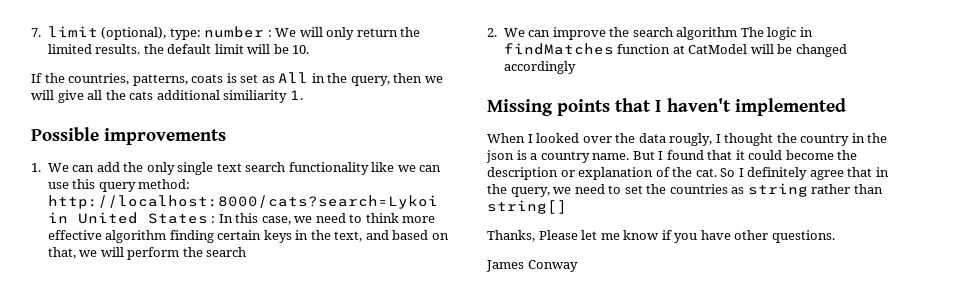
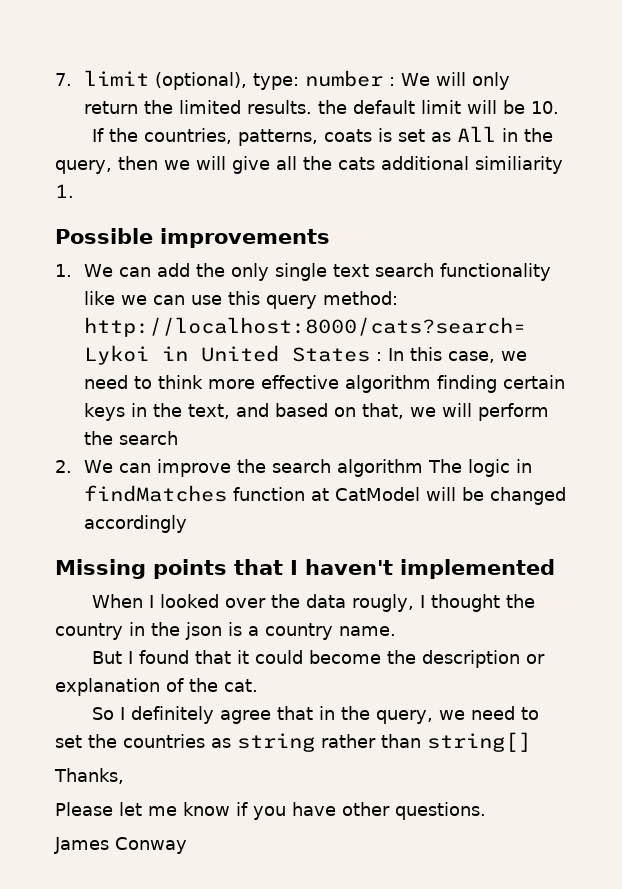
- When I looked over the data rougly, I thought the country in the json is a country name. But I found that it could become the description or explanation of the cat. So I definitely agree that in the query, we need to set the countries as string rather than string[]
+ When I looked over the data rougly, I thought the country in the json is a country name.
+ But I found that it could become the description or explanation of the cat.
+ So I definitely agree that in the query, we need to set the countries as string rather than string[]
- Thanks, Please let me know if you have other questions.
+ Thanks,
+ Please let me know if you have other questions.

